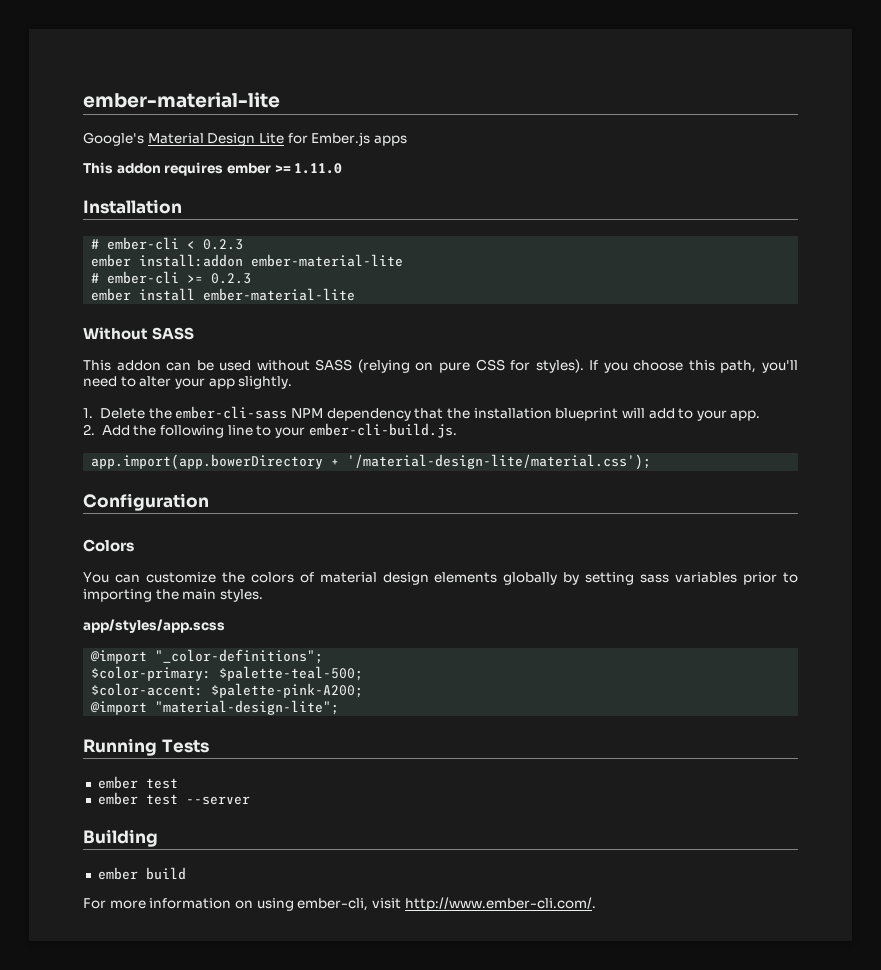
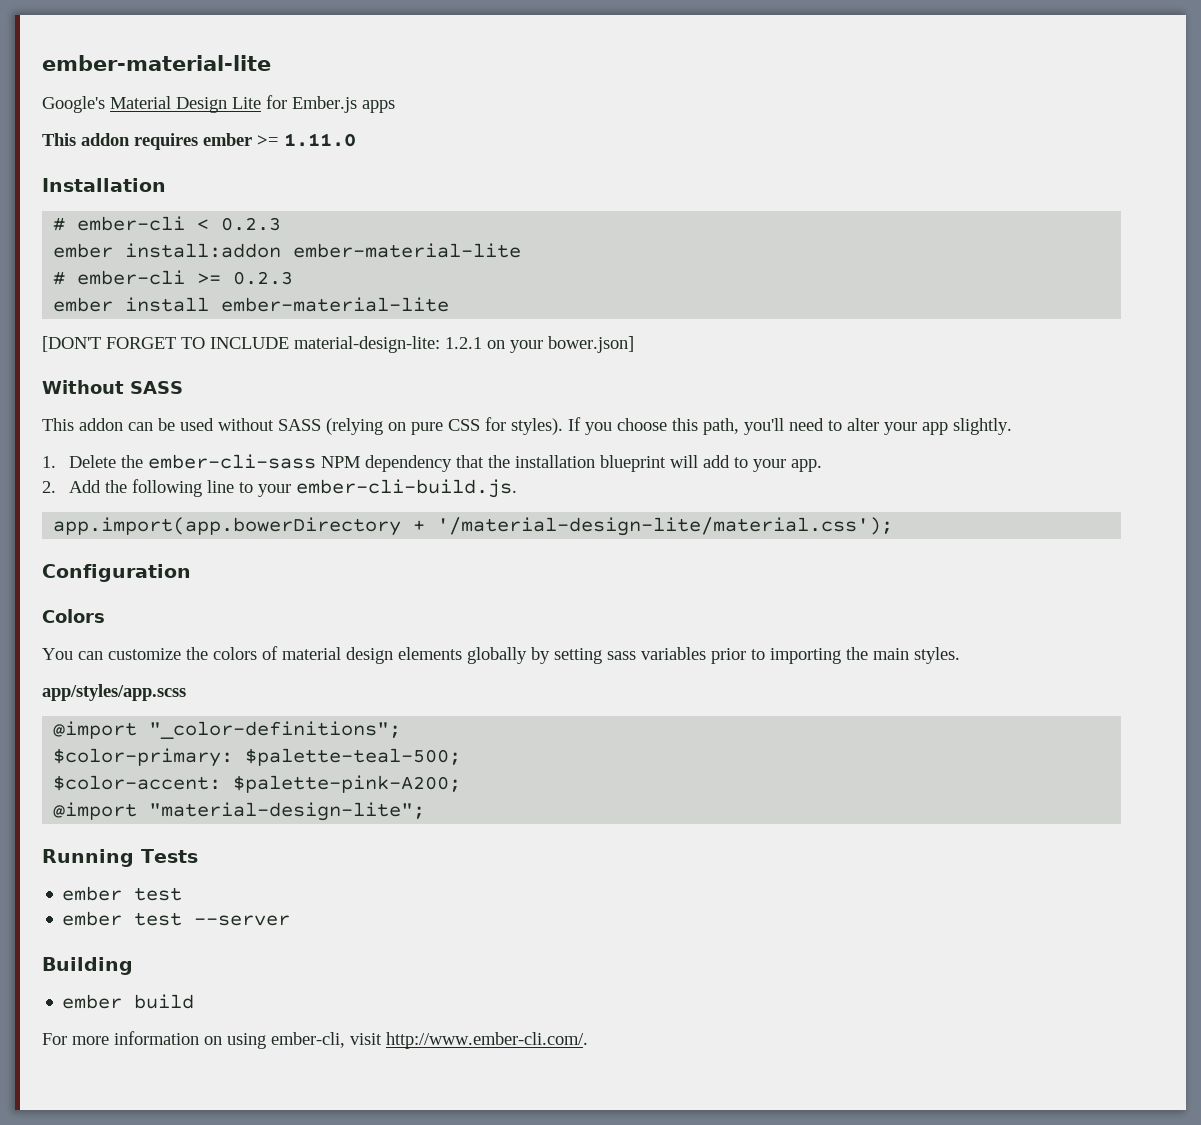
+ [DON'T FORGET TO INCLUDE material-design-lite: 1.2.1 on your bower.json]

